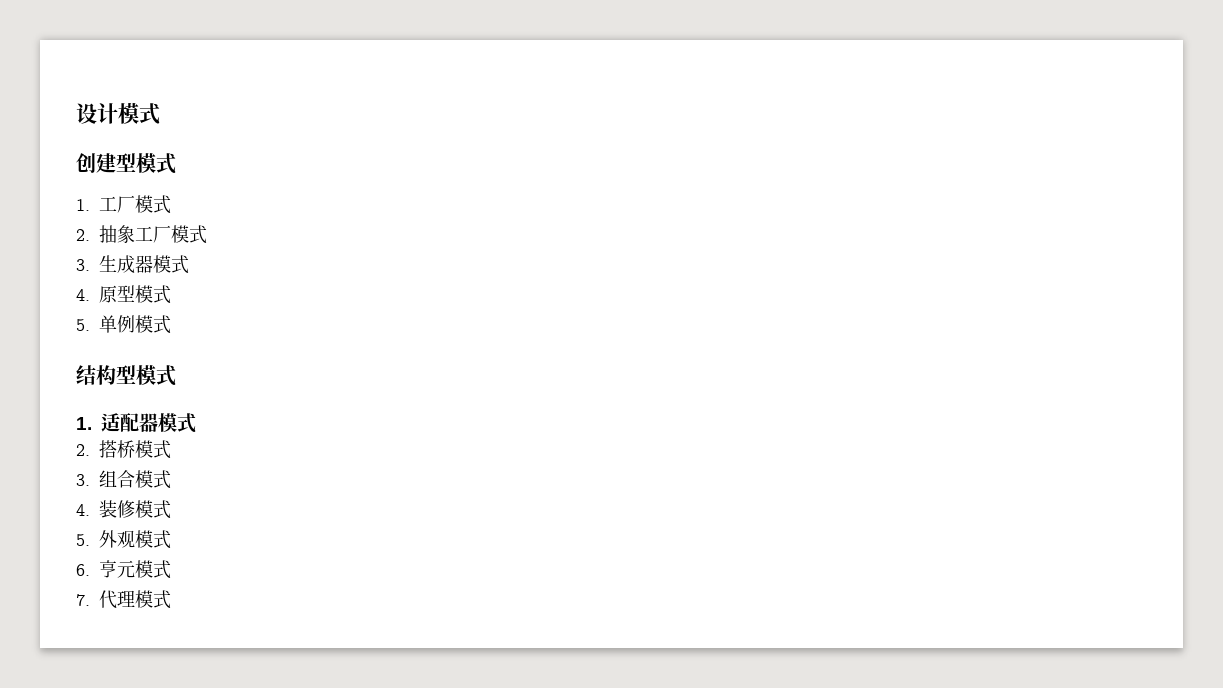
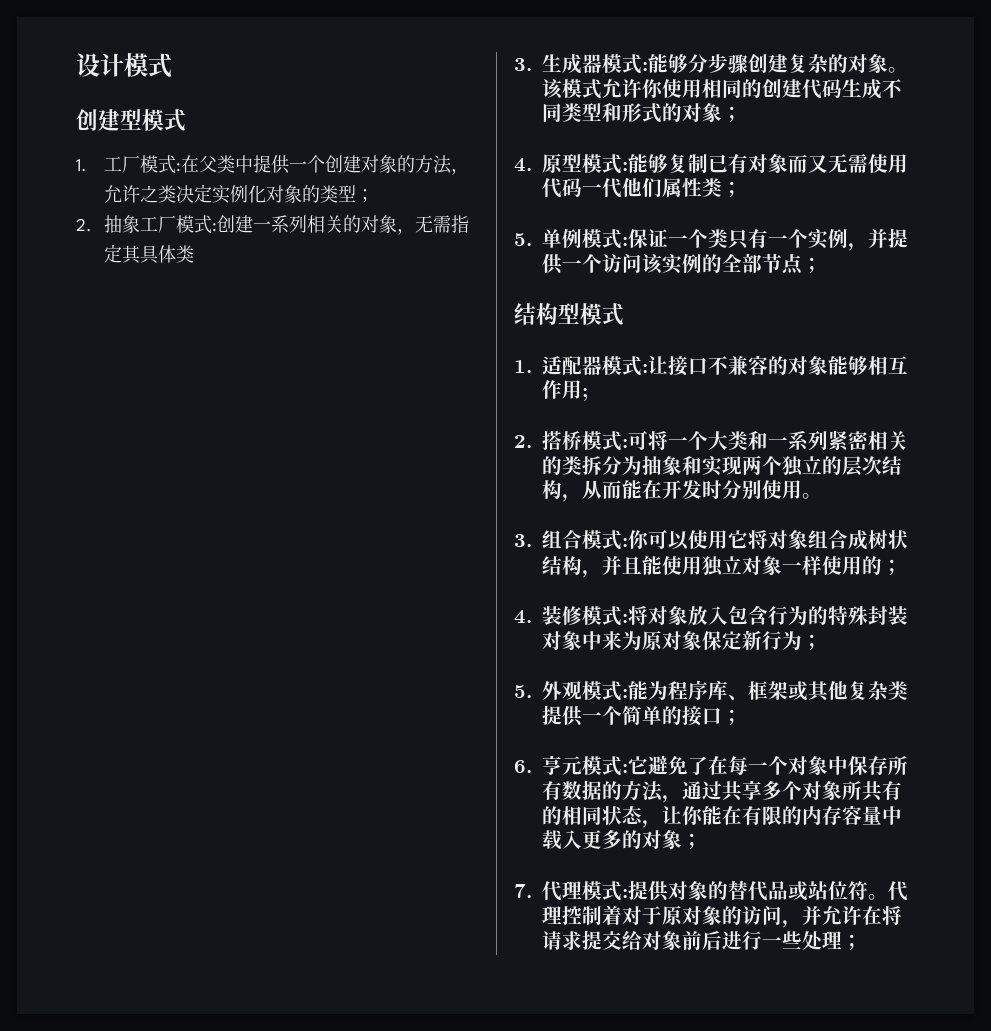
- 1.工厂模式
- 2.抽象工厂模式
- 3.生成器模式
- 4.原型模式
- 5.单例模式
+ 1.工厂模式:在父类中提供一个创建对象的方法，允许之类决定实例化对象的类型；
+ 2.抽象工厂模式:创建一系列相关的对象，无需指定其具体类
+ 3.生成器模式:能够分步骤创建复杂的对象。该模式允许你使用相同的创建代码生成不同类型和形式的对象；
+ 4.原型模式:能够复制已有对象而又无需使用代码一代他们属性类；
+ 5.单例模式:保证一个类只有一个实例，并提供一个访问该实例的全部节点；
- 1.适配器模式
- 2.搭桥模式
- 3.组合模式
- 4.装修模式
- 5.外观模式
- 6.亨元模式
- 7.代理模式
+ 1.适配器模式:让接口不兼容的对象能够相互作用;
+ 2.搭桥模式:可将一个大类和一系列紧密相关的类拆分为抽象和实现两个独立的层次结构，从而能在开发时分别使用。
+ 3.组合模式:你可以使用它将对象组合成树状结构，并且能使用独立对象一样使用的；
+ 4.装修模式:将对象放入包含行为的特殊封装对象中来为原对象保定新行为；
+ 5.外观模式:能为程序库、框架或其他复杂类提供一个简单的接口；
+ 6.亨元模式:它避免了在每一个对象中保存所有数据的方法，通过共享多个对象所共有的相同状态，让你能在有限的内存容量中载入更多的对象；
+ 7.代理模式:提供对象的替代品或站位符。代理控制着对于原对象的访问，并允许在将请求提交给对象前后进行一些处理；

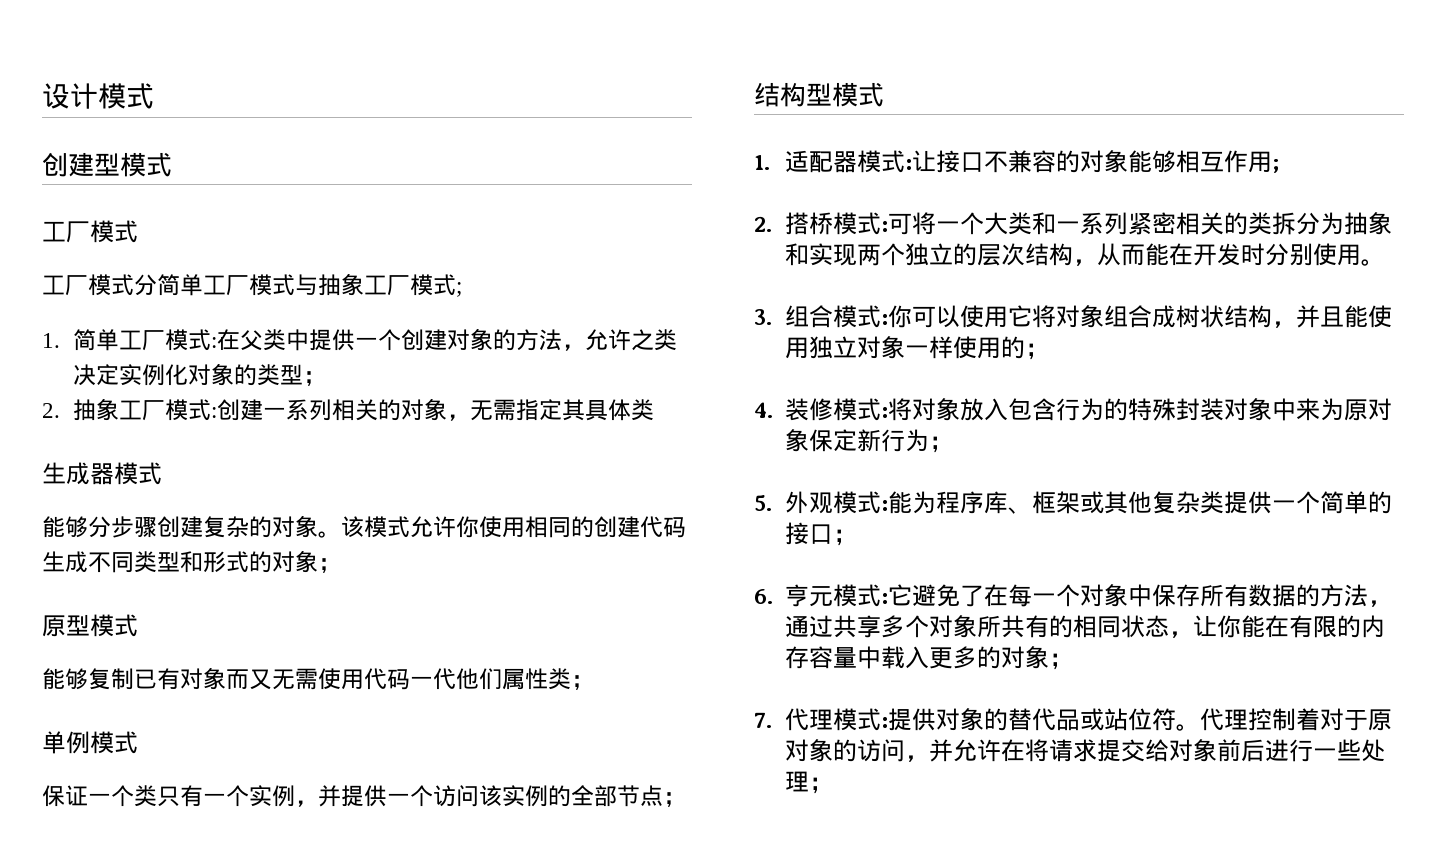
  创建型模式
- 1.工厂模式:在父类中提供一个创建对象的方法，允许之类决定实例化对象的类型；
+ 工厂模式
+ 工厂模式分简单工厂模式与抽象工厂模式;
+ 1.简单工厂模式:在父类中提供一个创建对象的方法，允许之类决定实例化对象的类型；
- 3.生成器模式:能够分步骤创建复杂的对象。
+ 生成器模式
+ 能够分步骤创建复杂的对象。
- 4.原型模式:能够复制已有对象而又无需使用代码一代他们属性类；
+ 原型模式
+ 能够复制已有对象而又无需使用代码一代他们属性类；
- 5.单例模式:保证一个类只有一个实例，并提供一个访问该实例的全部节点；
+ 单例模式
+ 保证一个类只有一个实例，并提供一个访问该实例的全部节点；

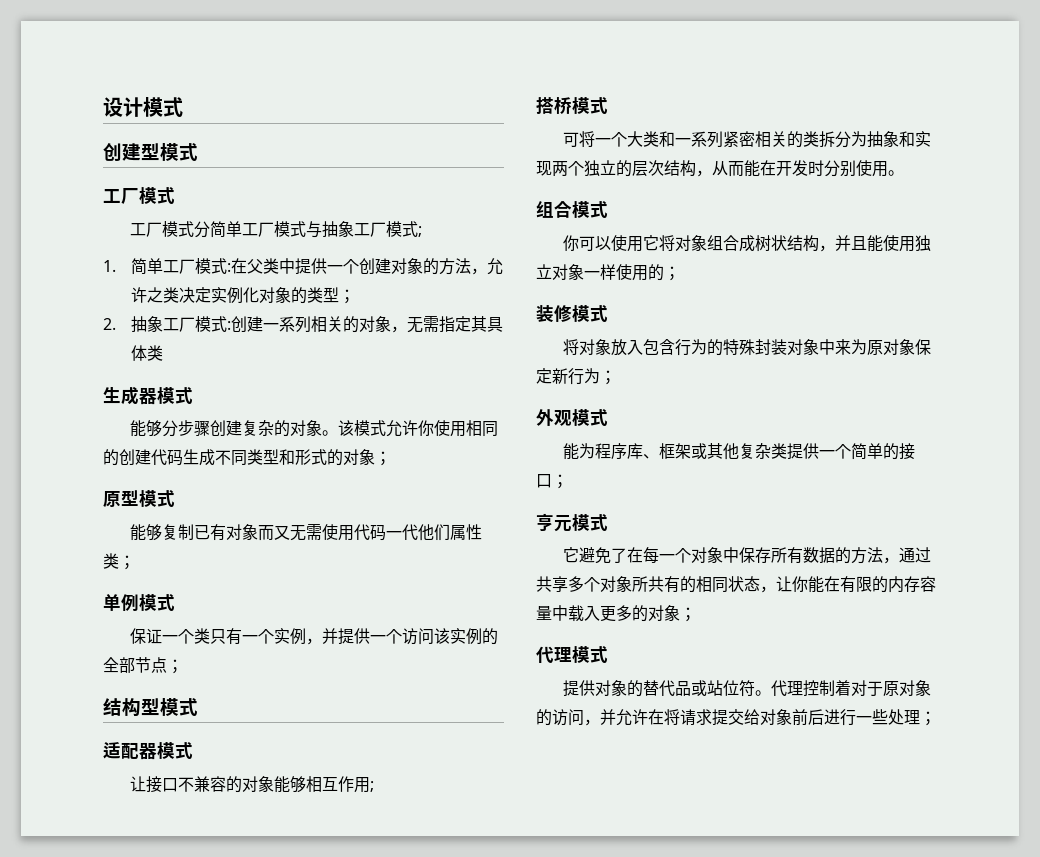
- 1.适配器模式:让接口不兼容的对象能够相互作用;
+ 适配器模式
+ 让接口不兼容的对象能够相互作用;
- 2.搭桥模式:可将一个大类和一系列紧密相关的类拆分为抽象和实现两个独立的层次结构，从而能在开发时分别使用。
+ 搭桥模式
+ 可将一个大类和一系列紧密相关的类拆分为抽象和实现两个独立的层次结构，从而能在开发时分别使用。
- 3.组合模式:你可以使用它将对象组合成树状结构，并且能使用独立对象一样使用的；
+ 组合模式
+ 你可以使用它将对象组合成树状结构，并且能使用独立对象一样使用的；
- 4.装修模式:将对象放入包含行为的特殊封装对象中来为原对象保定新行为；
+ 装修模式
+ 将对象放入包含行为的特殊封装对象中来为原对象保定新行为；
- 5.外观模式:能为程序库、框架或其他复杂类提供一个简单的接口；
+ 外观模式
+ 能为程序库、框架或其他复杂类提供一个简单的接口；
- 6.亨元模式:它避免了在每一个对象中保存所有数据的方法，通过共享多个对象所共有的相同状态，让你能在有限的内存容量中载入更多的对象；
+ 亨元模式
+ 它避免了在每一个对象中保存所有数据的方法，通过共享多个对象所共有的相同状态，让你能在有限的内存容量中载入更多的对象；
- 7.代理模式:提供对象的替代品或站位符。
+ 代理模式
+ 提供对象的替代品或站位符。

